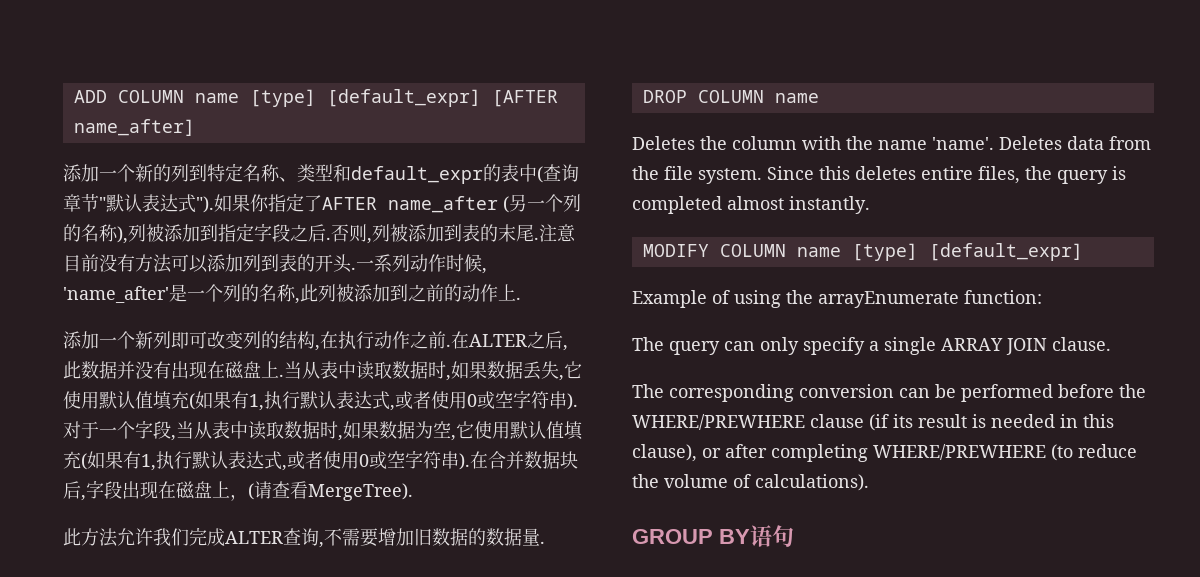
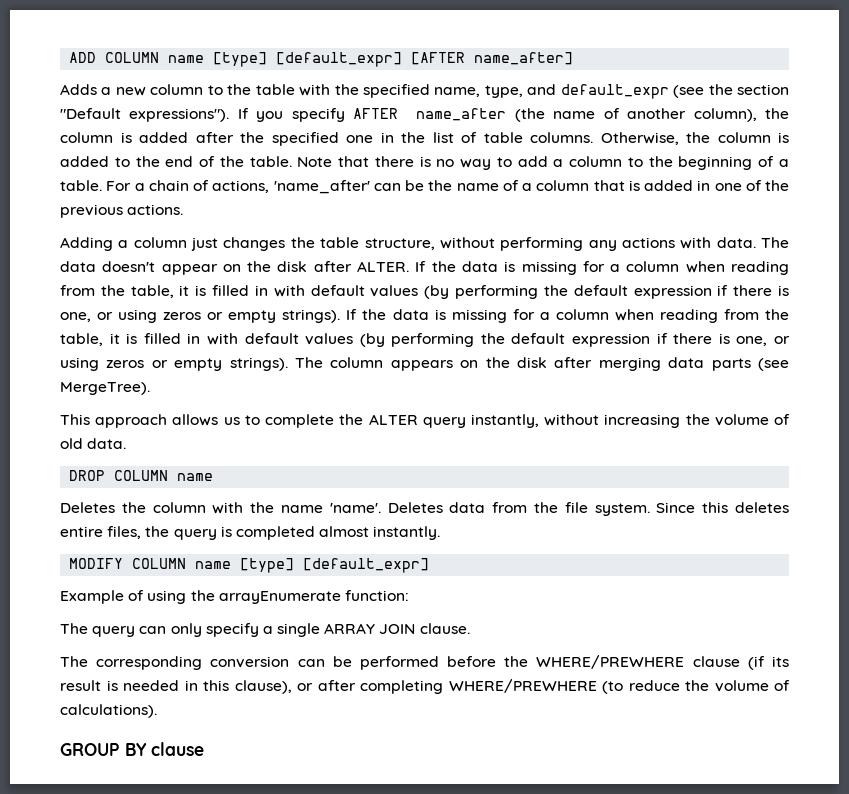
- 添加一个新的列到特定名称、类型和default_expr的表中(查询章节"默认表达式").如果你指定了AFTER name_after (另一个列的名称),列被添加到指定字段之后.否则,列被添加到表的末尾.注意目前没有方法可以添加列到表的开头.一系列动作时候, 'name_after'是一个列的名称,此列被添加到之前的动作上.
- 添加一个新列即可改变列的结构,在执行动作之前.在ALTER之后,此数据并没有出现在磁盘上.当从表中读取数据时,如果数据丢失,它使用默认值填充(如果有1,执行默认表达式,或者使用0或空字符串).对于一个字段,当从表中读取数据时,如果数据为空,它使用默认值填充(如果有1,执行默认表达式,或者使用0或空字符串).在合并数据块后,字段出现在磁盘上，(请查看MergeTree).
- 此方法允许我们完成ALTER查询,不需要增加旧数据的数据量.
+ Adds a new column to the table with the specified name, type, and default_expr (see the section "Default expressions"). If you specify AFTER name_after (the name of another column), the column is added after the specified one in the list of table columns. Otherwise, the column is added to the end of the table. Note that there is no way to add a column to the beginning of a table. For a chain of actions, 'name_after' can be the name of a column that is added in one of the previous actions.
+ Adding a column just changes the table structure, without performing any actions with data. The data doesn't appear on the disk after ALTER. If the data is missing for a column when reading from the table, it is filled in with default values (by performing the default expression if there is one, or using zeros or empty strings). If the data is missing for a column when reading from the table, it is filled in with default values (by performing the default expression if there is one, or using zeros or empty strings). The column appears on the disk after merging data parts (see MergeTree).
+ This approach allows us to complete the ALTER query instantly, without increasing the volume of old data.
- GROUP BY语句
+ GROUP BY clause

